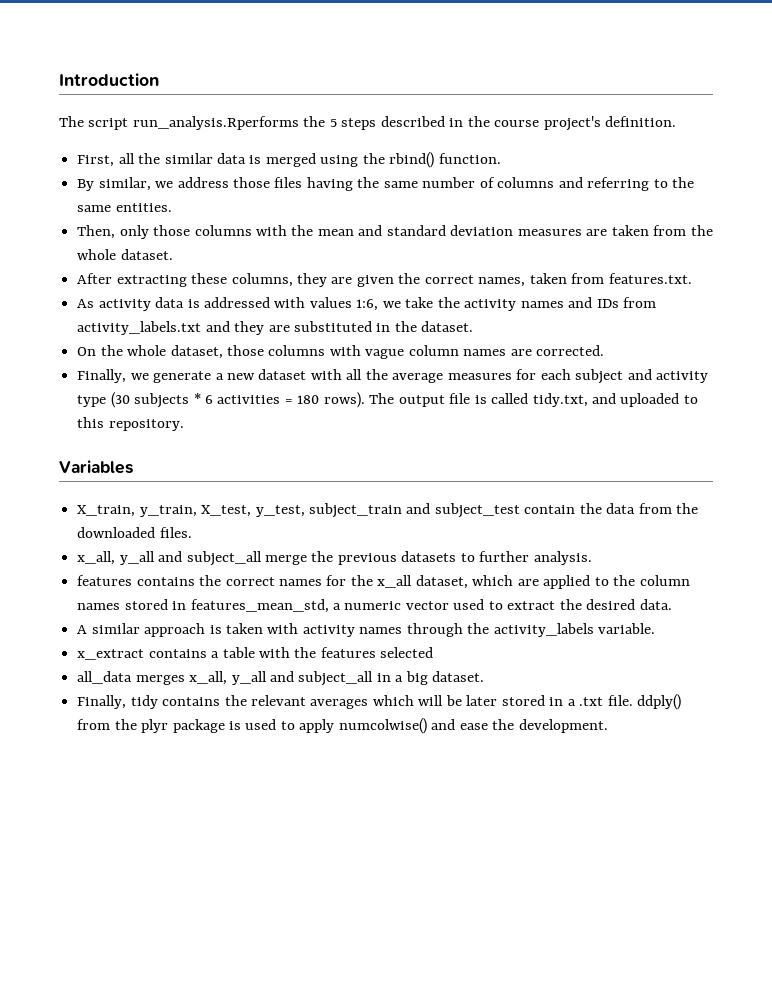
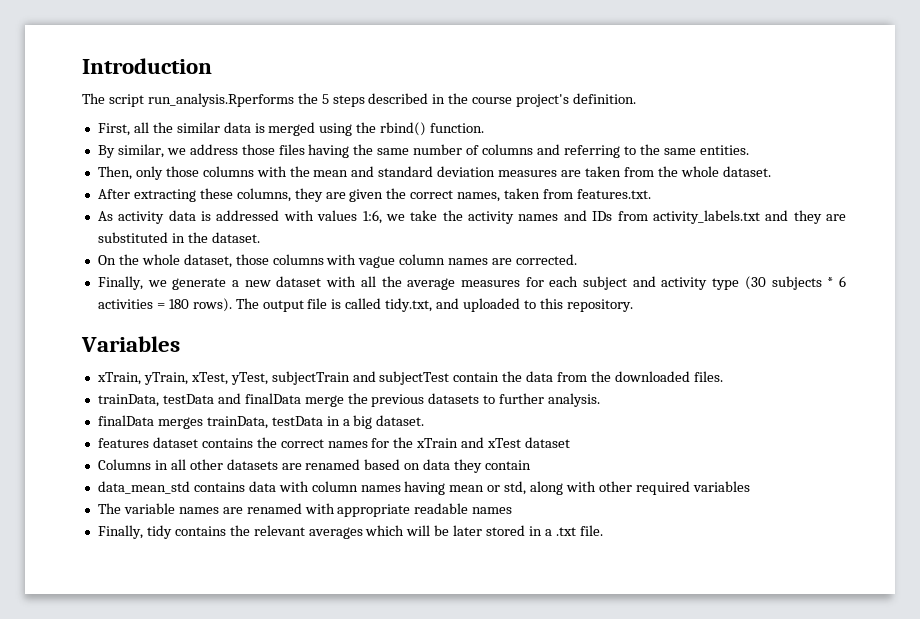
- X_train, y_train, X_test, y_test, subject_train and subject_test contain the data from the downloaded files.
+ xTrain, yTrain, xTest, yTest, subjectTrain and subjectTest contain the data from the downloaded files.
- x_all, y_all and subject_all merge the previous datasets to further analysis.
+ trainData, testData and finalData merge the previous datasets to further analysis.
- features contains the correct names for the x_all dataset, which are applied to the column names stored in features_mean_std, a numeric vector used to extract the desired data.
- A similar approach is taken with activity names through the activity_labels variable.
- x_extract contains a table with the features selected
- all_data merges x_all, y_all and subject_all in a big dataset.
+ finalData merges trainData, testData in a big dataset.
+ features dataset contains the correct names for the xTrain and xTest dataset
+ Columns in all other datasets are renamed based on data they contain
+ data_mean_std contains data with column names having mean or std, along with other required variables
+ The variable names are renamed with appropriate readable names
- Finally, tidy contains the relevant averages which will be later stored in a .txt file. ddply() from the plyr package is used to apply numcolwise() and ease the development.
+ Finally, tidy contains the relevant averages which will be later stored in a .txt file.

